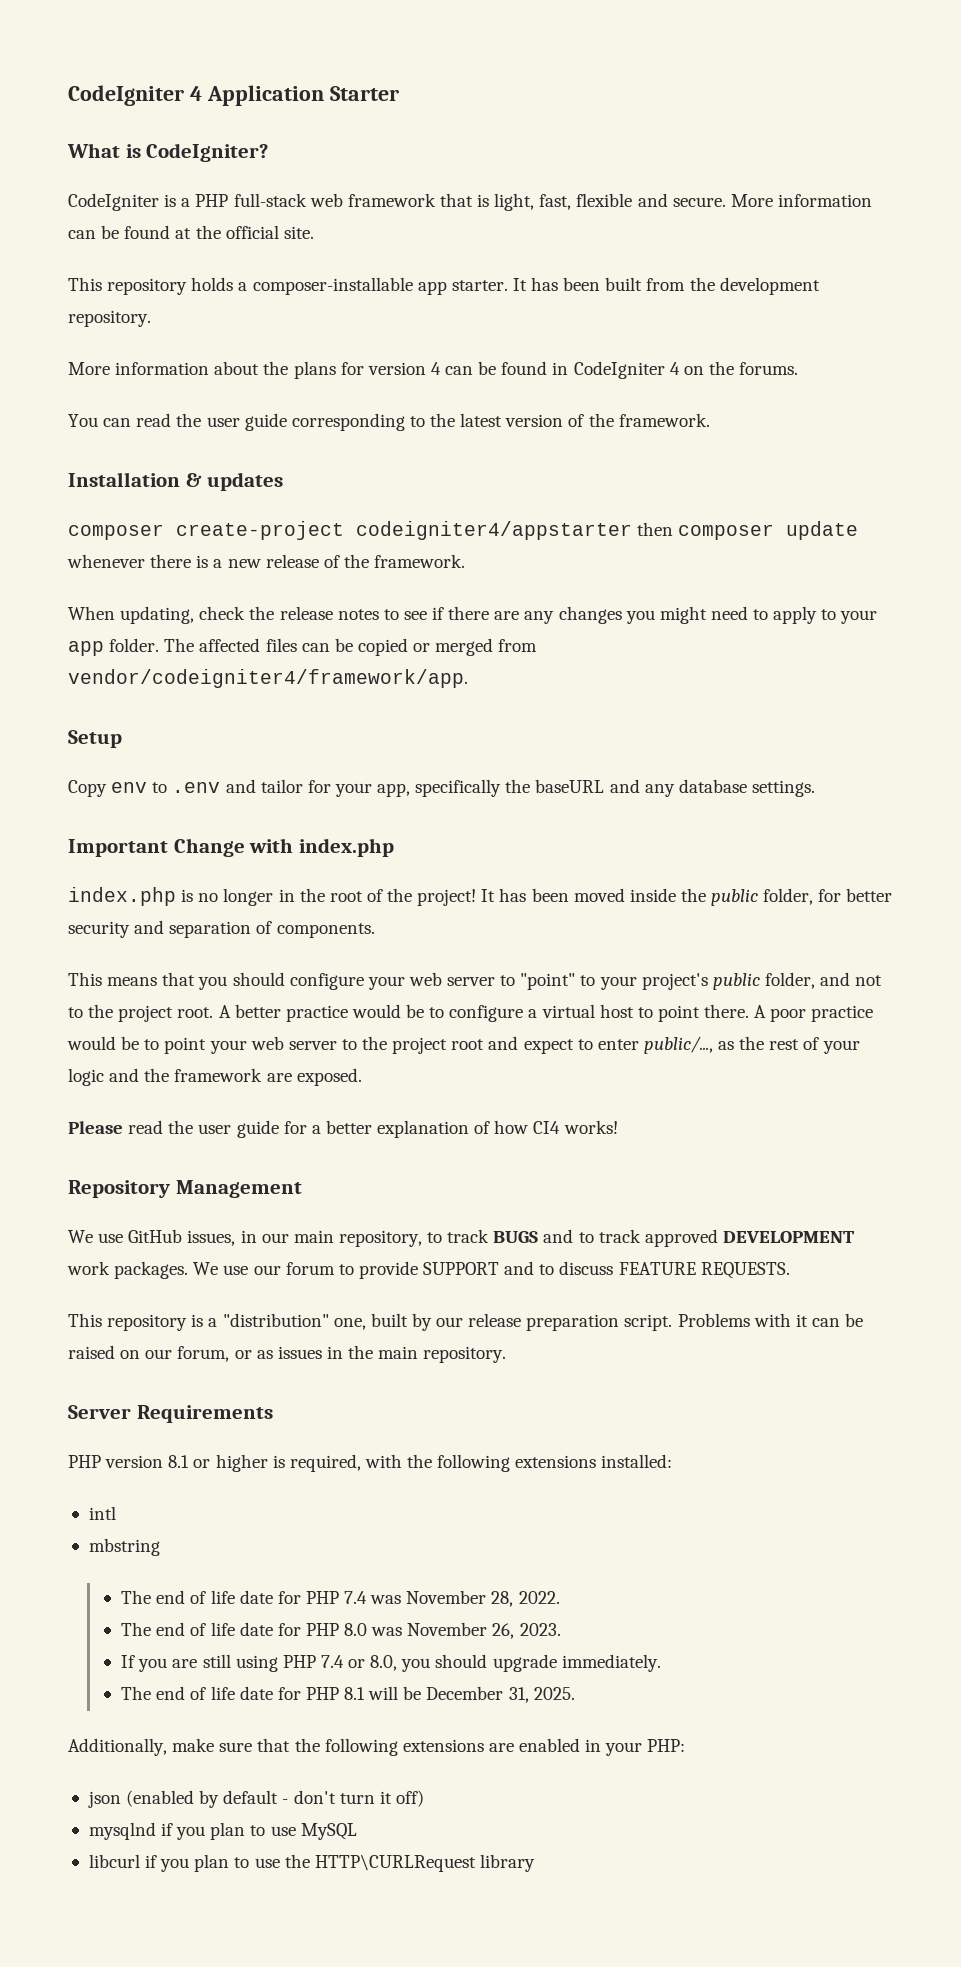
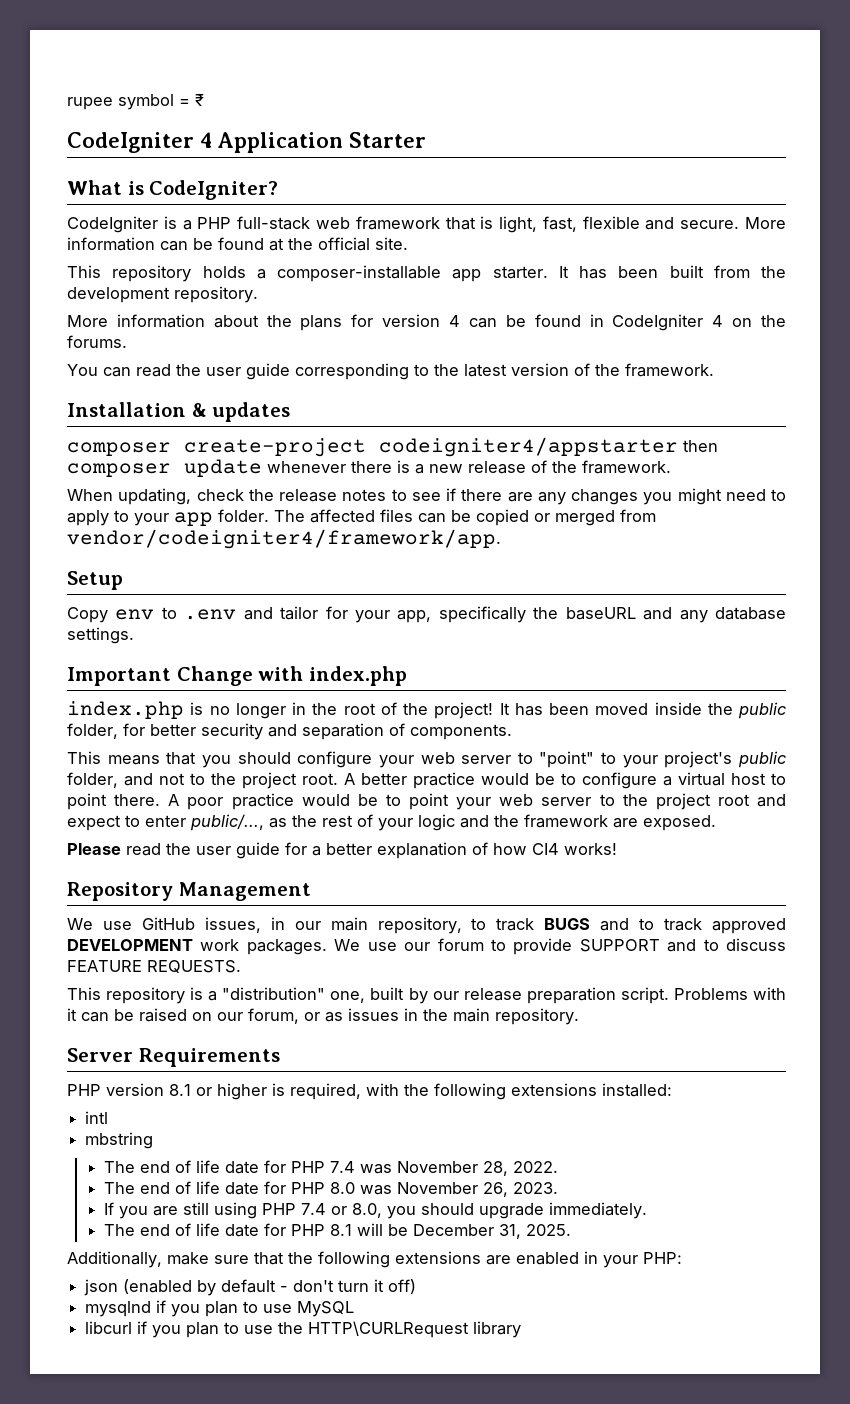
+ rupee symbol = ₹

